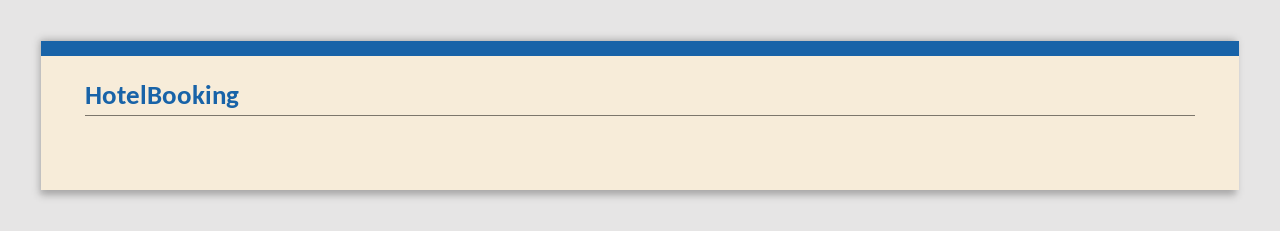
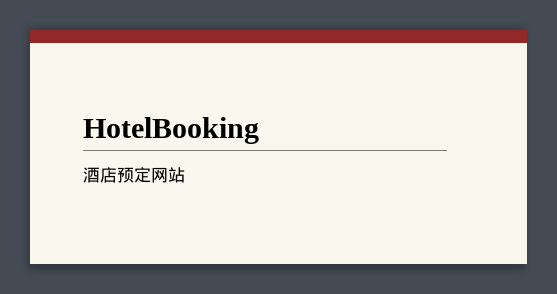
+ 酒店预定网站

